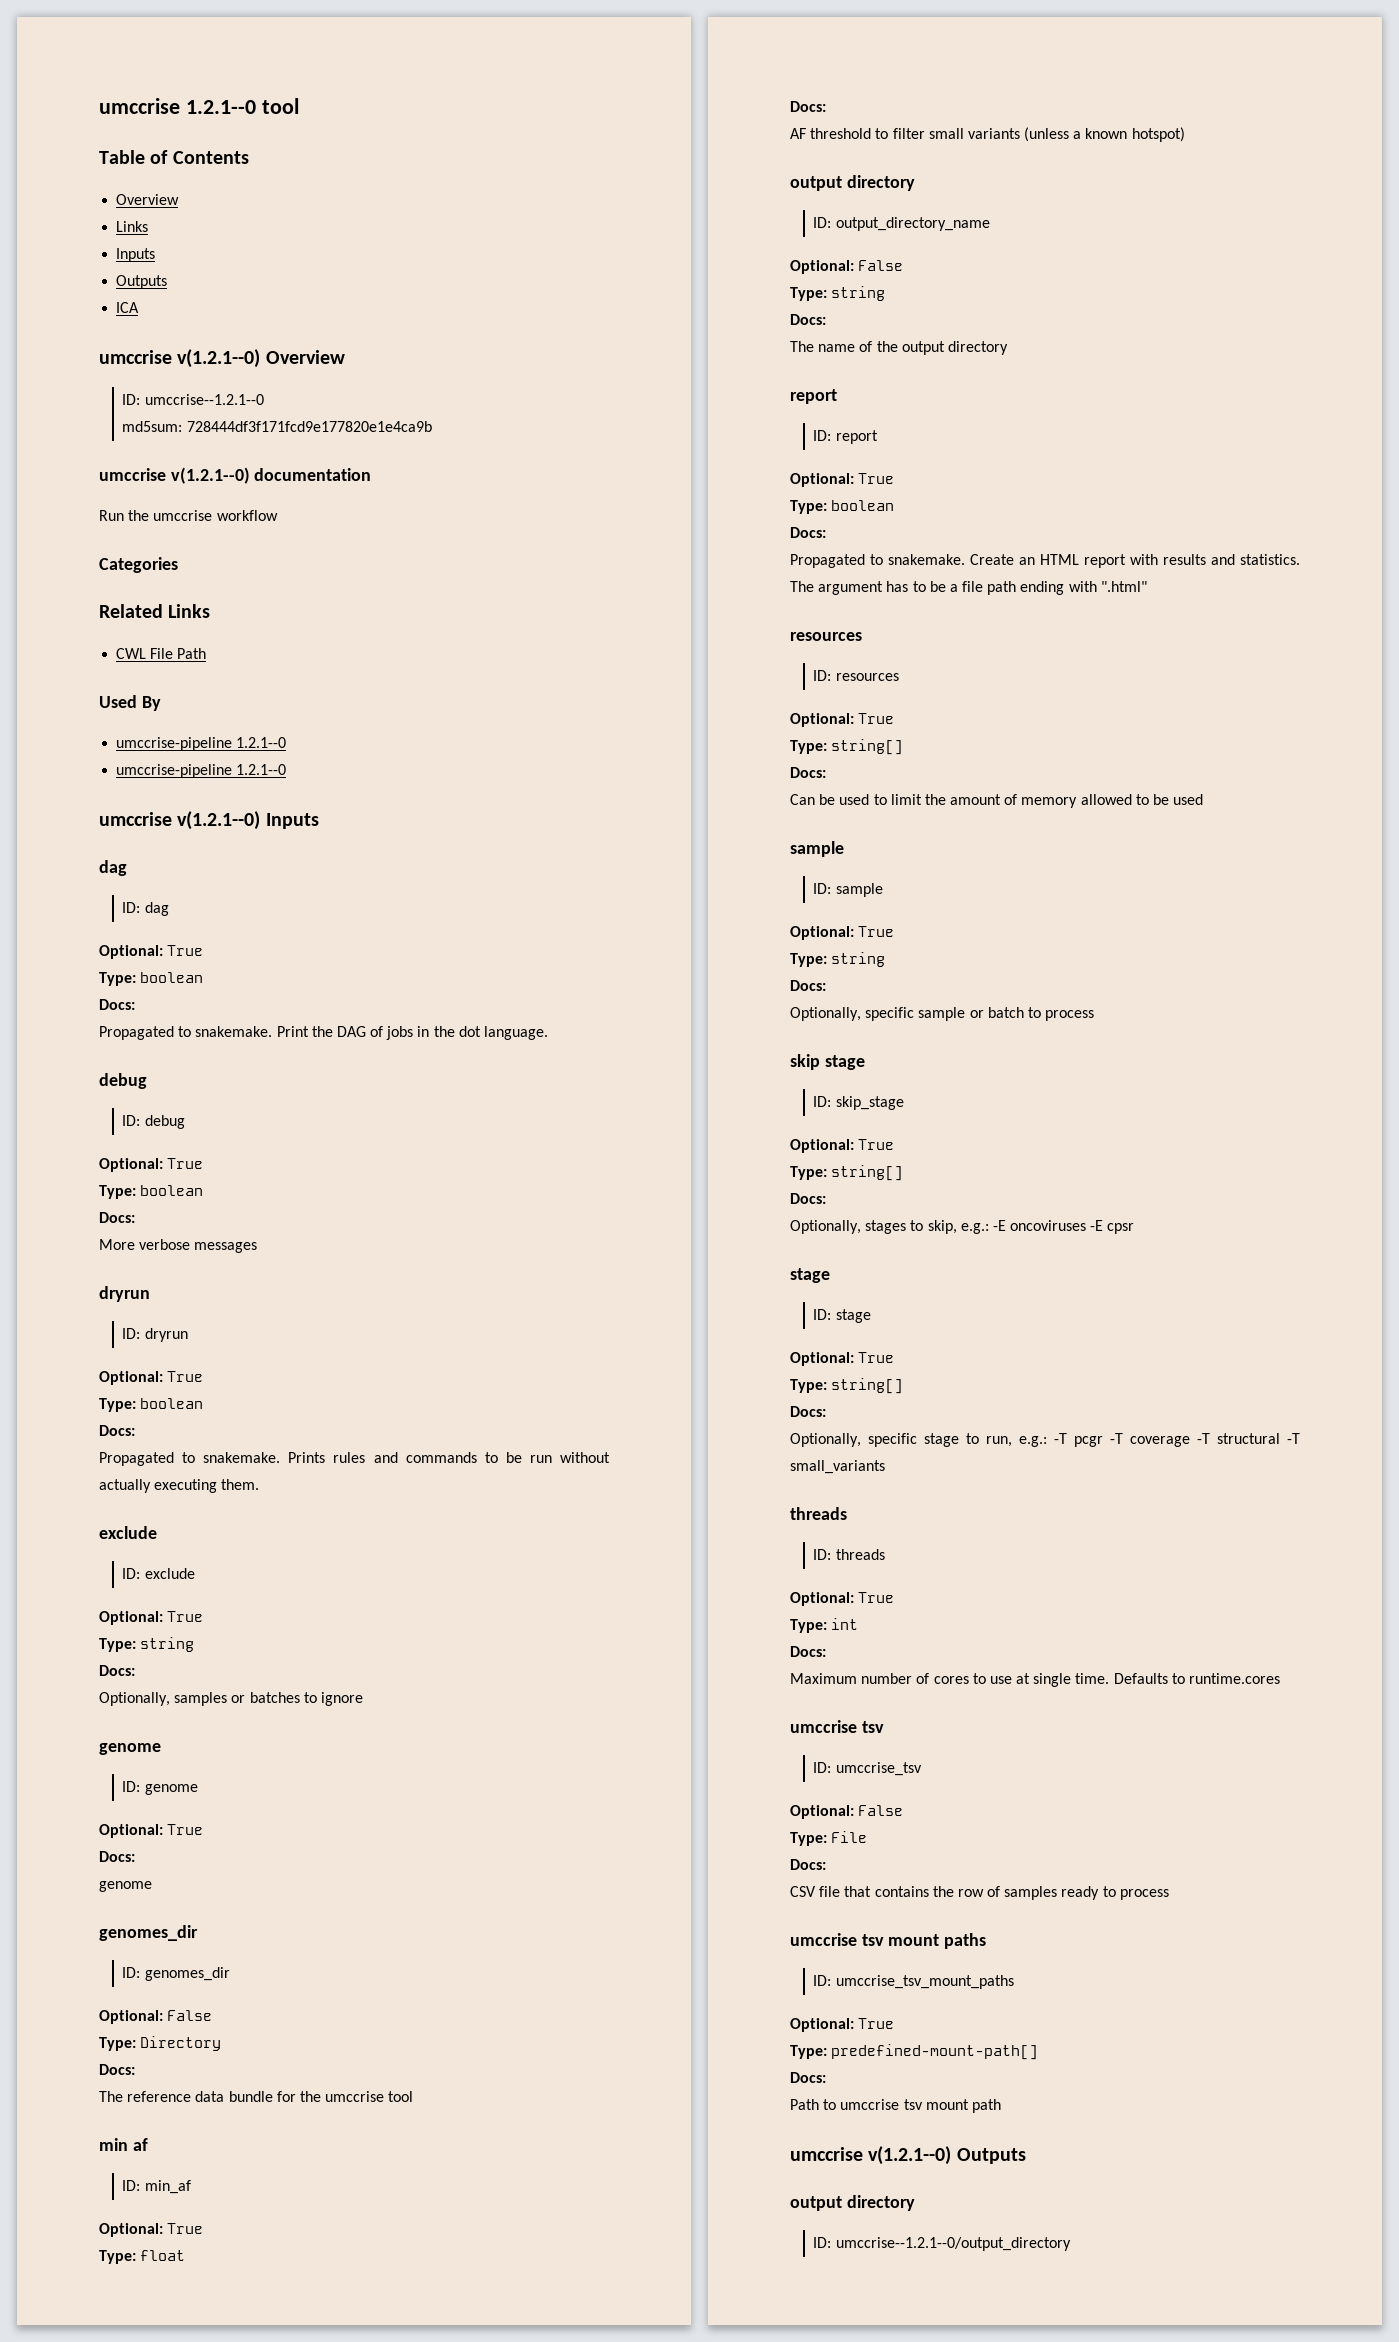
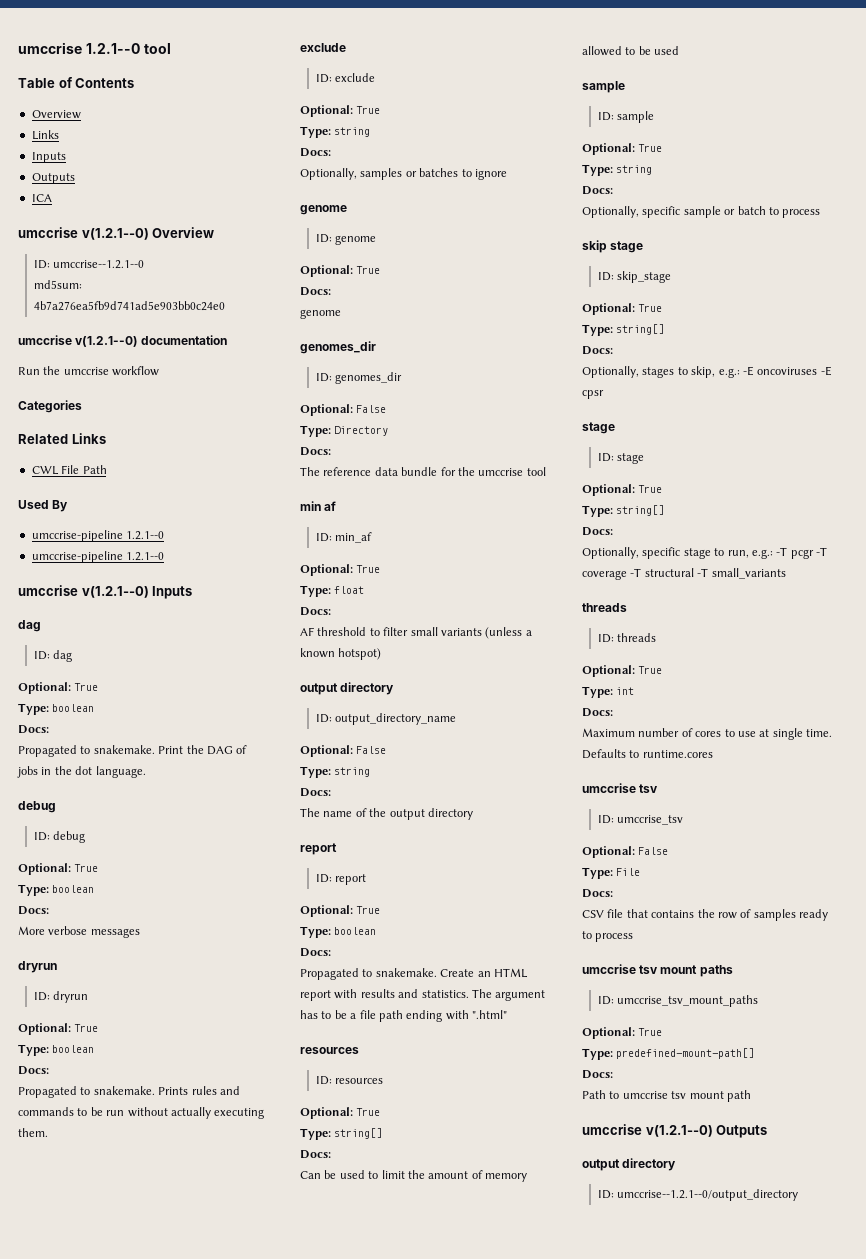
- md5sum: 728444df3f171fcd9e177820e1e4ca9b
+ md5sum: 4b7a276ea5fb9d741ad5e903bb0c24e0

